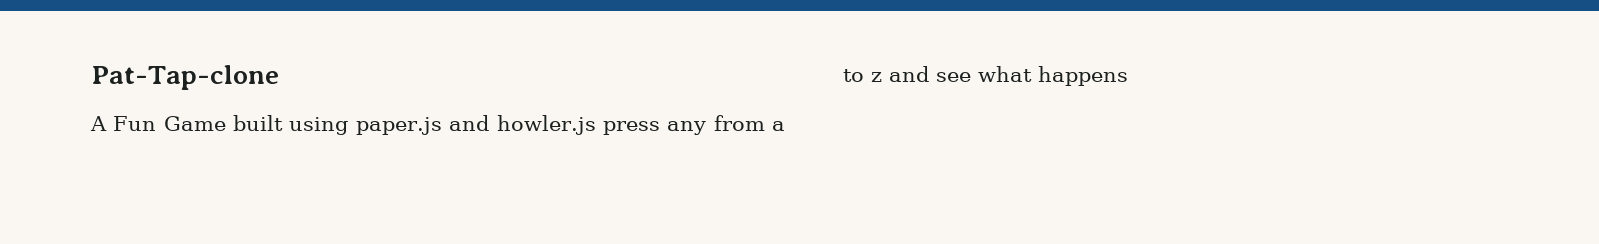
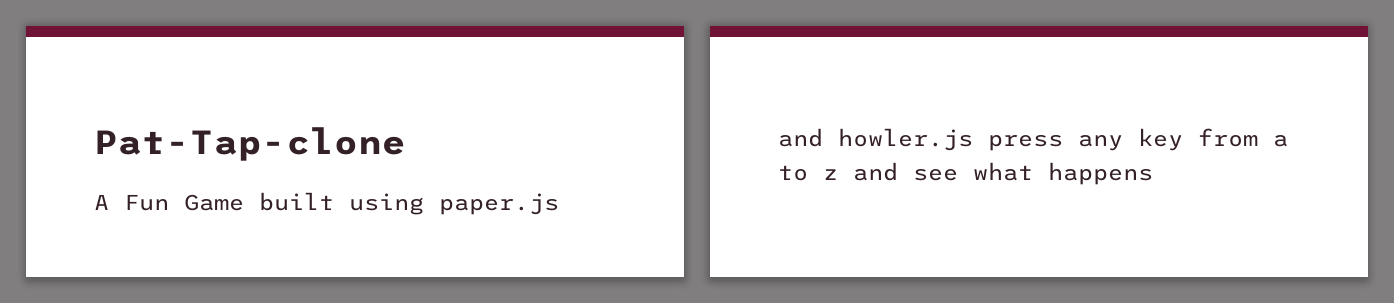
- A Fun Game built using paper.js and howler.js press any from a to z and see what happens
+ A Fun Game built using paper.js and howler.js press any key from a to z and see what happens

